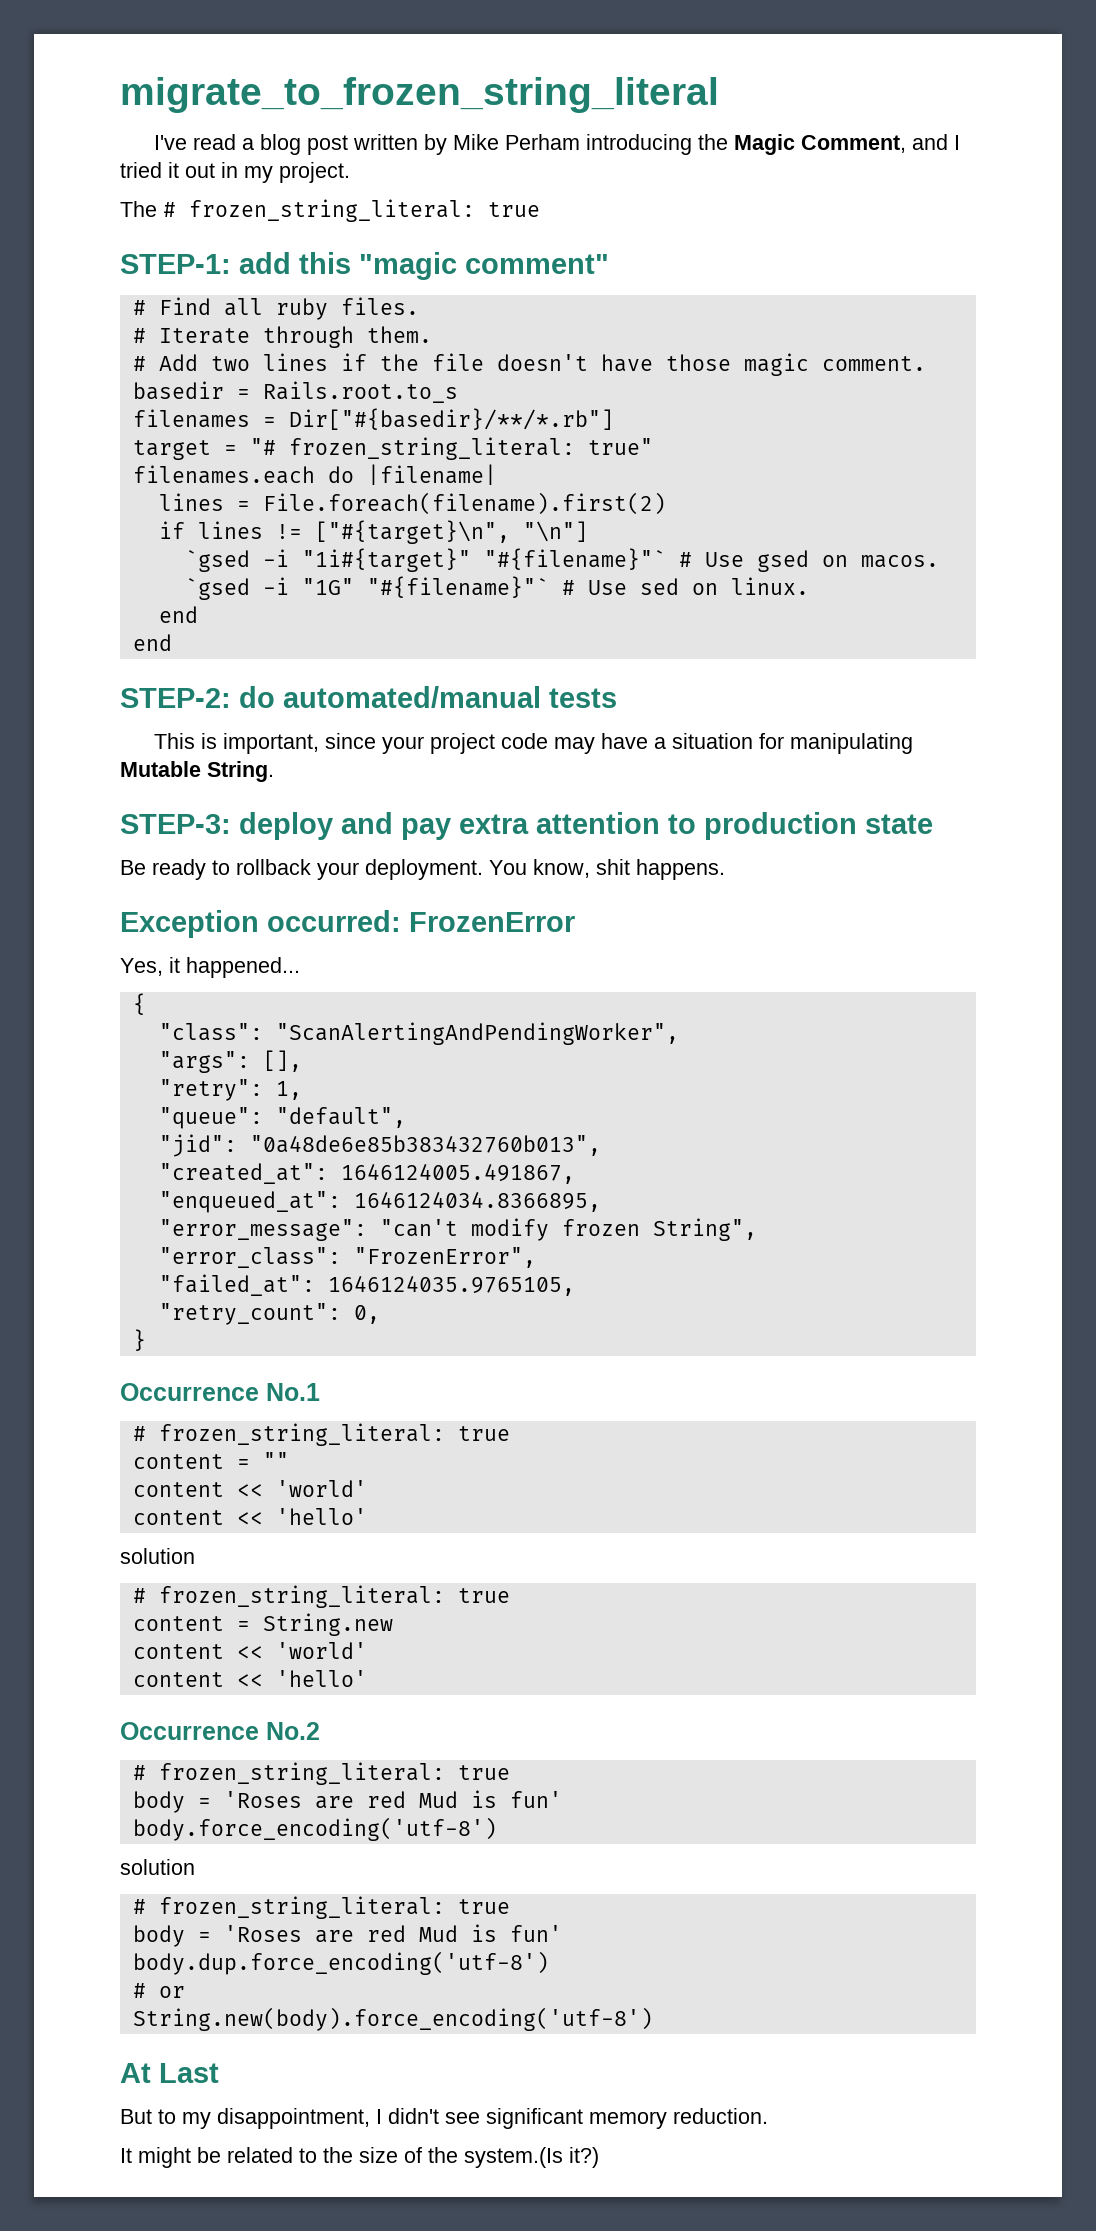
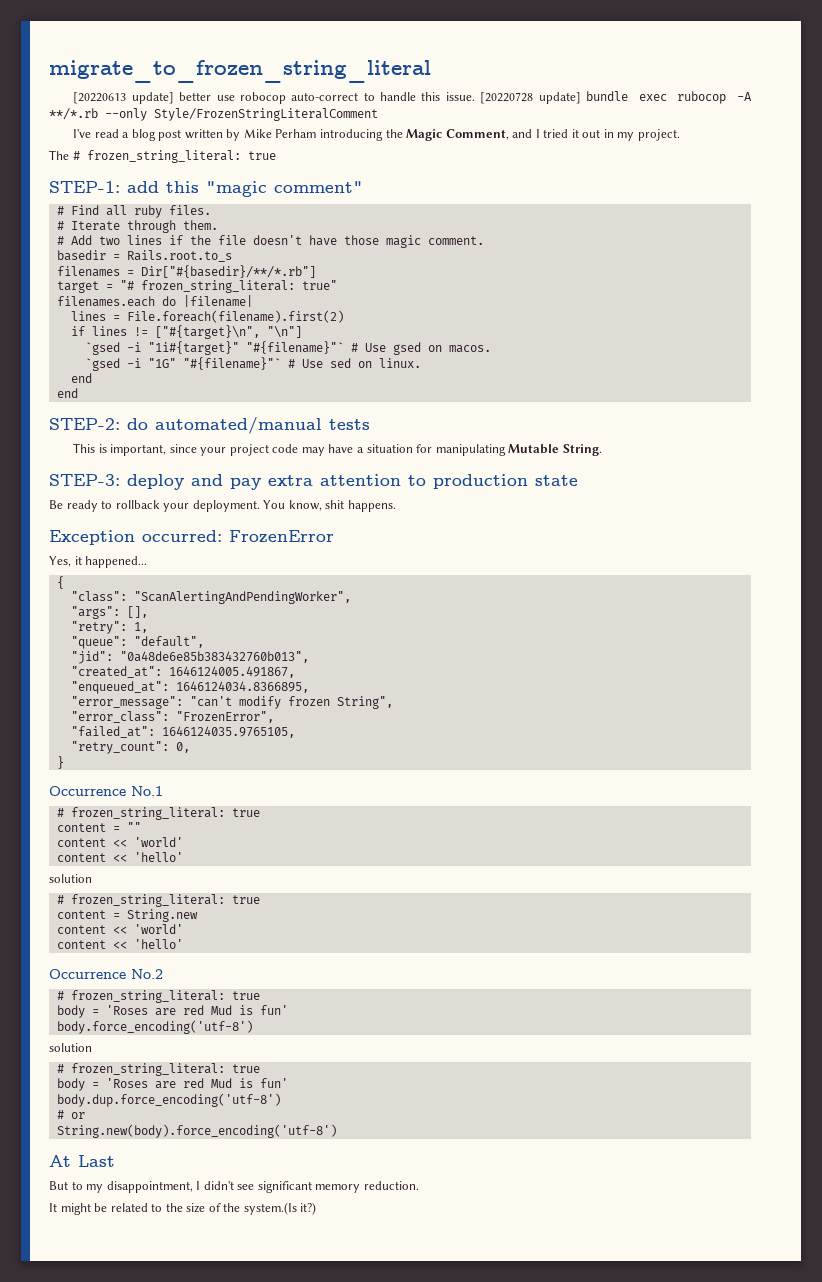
+ [20220613 update] better use robocop auto-correct to handle this issue. [20220728 update] bundle exec rubocop -A **/*.rb --only Style/FrozenStringLiteralComment

